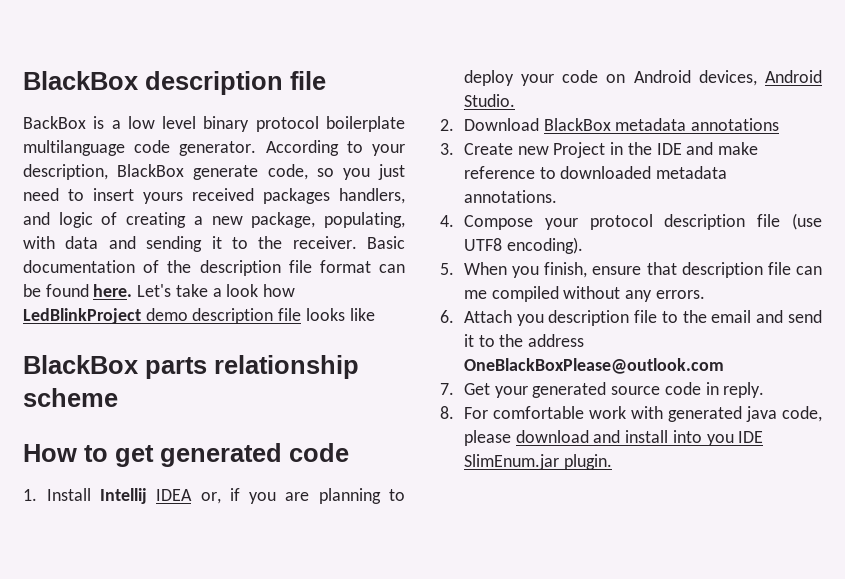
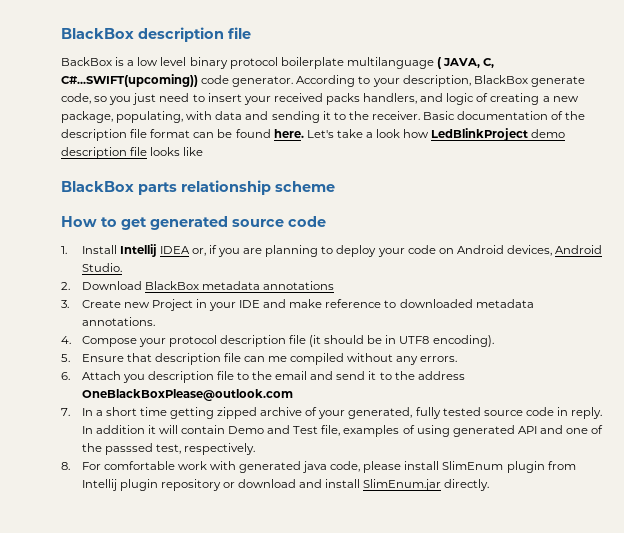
- BackBox is a low level binary protocol boilerplate multilanguage code generator.
+ BackBox is a low level binary protocol boilerplate multilanguage ( JAVA, C, C#...SWIFT(upcoming)) code generator.
- According to your description, BlackBox generate code, so you just need to insert yours received packages handlers, and logic of creating a new package, populating, with data and sending it to the receiver.
+ According to your description, BlackBox generate code, so you just need to insert your received packs handlers, and logic of creating a new package, populating, with data and sending it to the receiver.
- How to get generated code
+ How to get generated source code
- 3. Create new Project in the IDE and make reference to downloaded metadata annotations.
+ 3. Create new Project in your IDE and make reference to downloaded metadata annotations.
- 4. Compose your protocol description file (use UTF8 encoding).
+ 4. Compose your protocol description file (it should be in UTF8 encoding).
- 5. When you finish, ensure that description file can me compiled without any errors.
+ 5. Ensure that description file can me compiled without any errors.
- 7. Get your generated source code in reply.
+ 7. In a short time getting zipped archive of your generated, fully tested source code in reply. In addition it will contain Demo and Test file, examples of using generated API and one of the passsed test, respectively.
- 8. For comfortable work with generated java code, please download and install into you IDE SlimEnum.jar plugin.
+ 8. For comfortable work with generated java code, please install SlimEnum plugin from Intellij plugin repository or download and install SlimEnum.jar directly.

